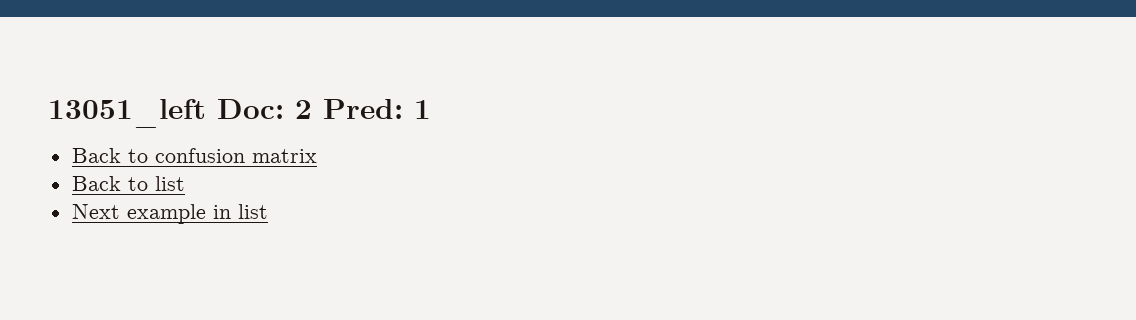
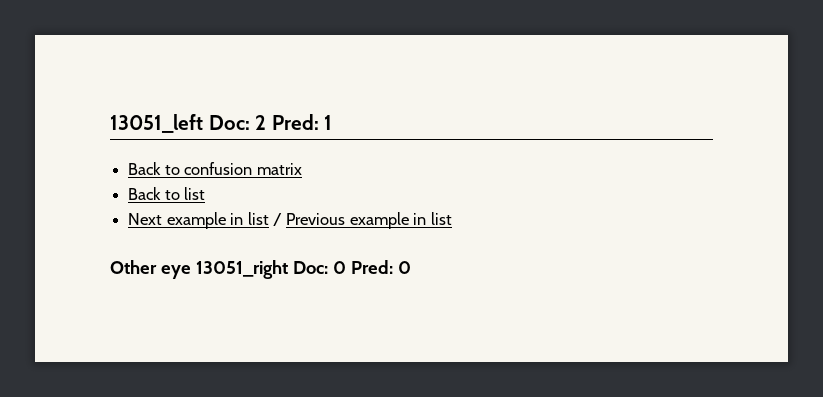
- Next example in list
+ Next example in list / Previous example in list
+ Other eye 13051_right Doc: 0 Pred: 0

